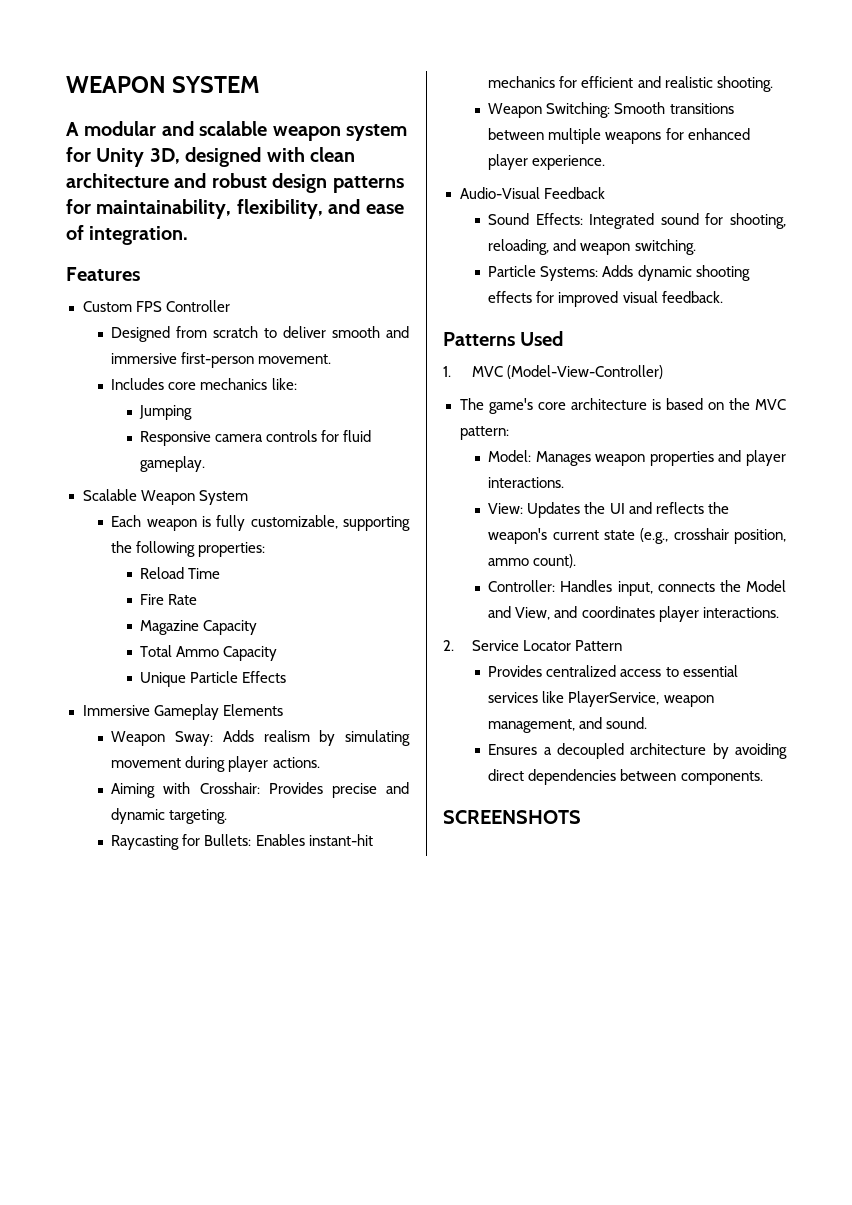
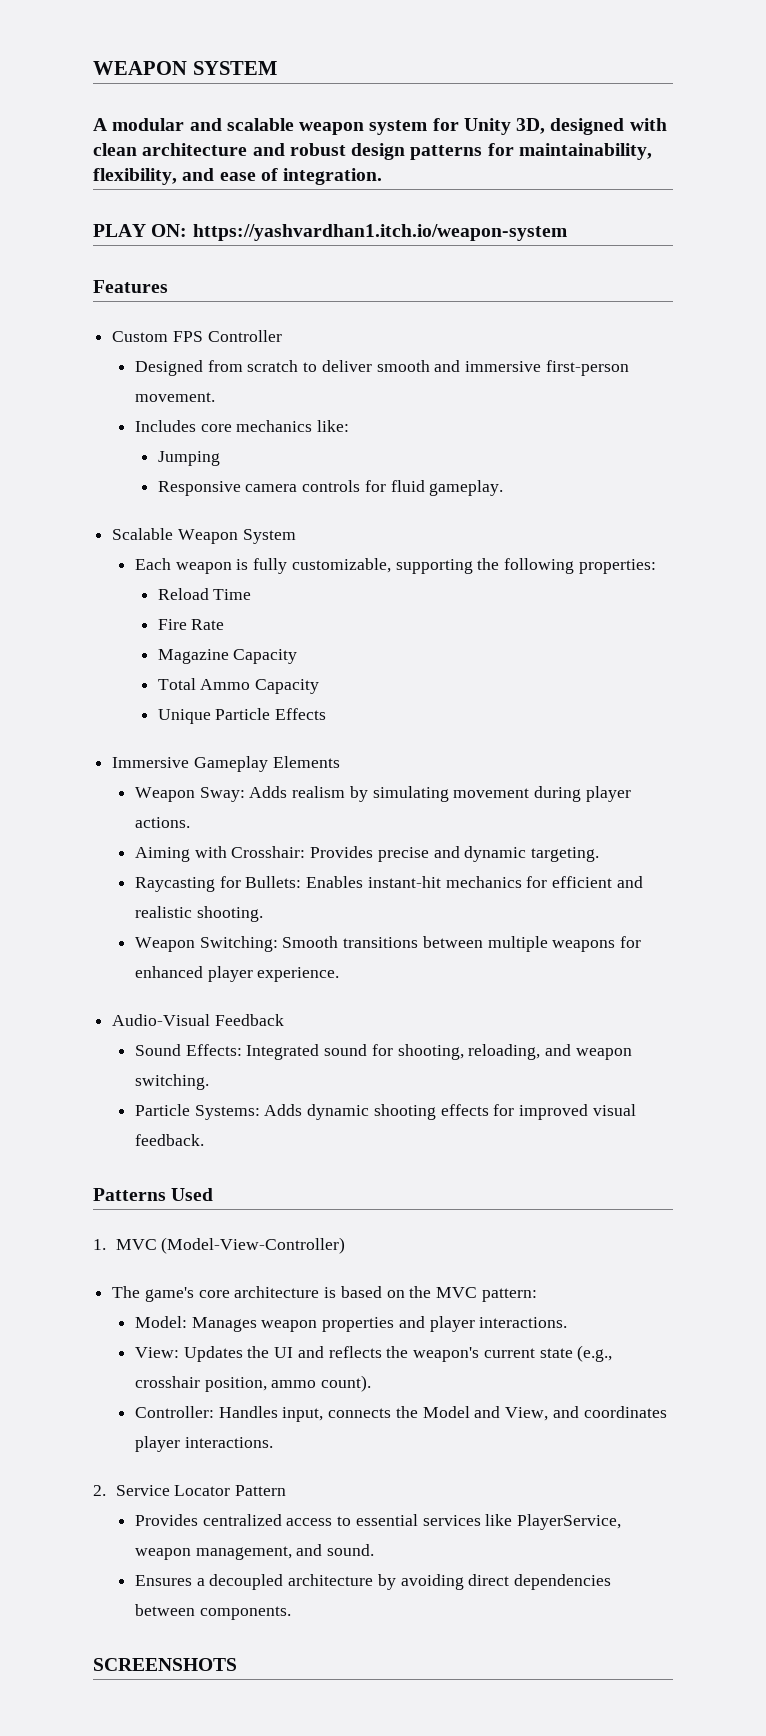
+ PLAY ON: https://yashvardhan1.itch.io/weapon-system

